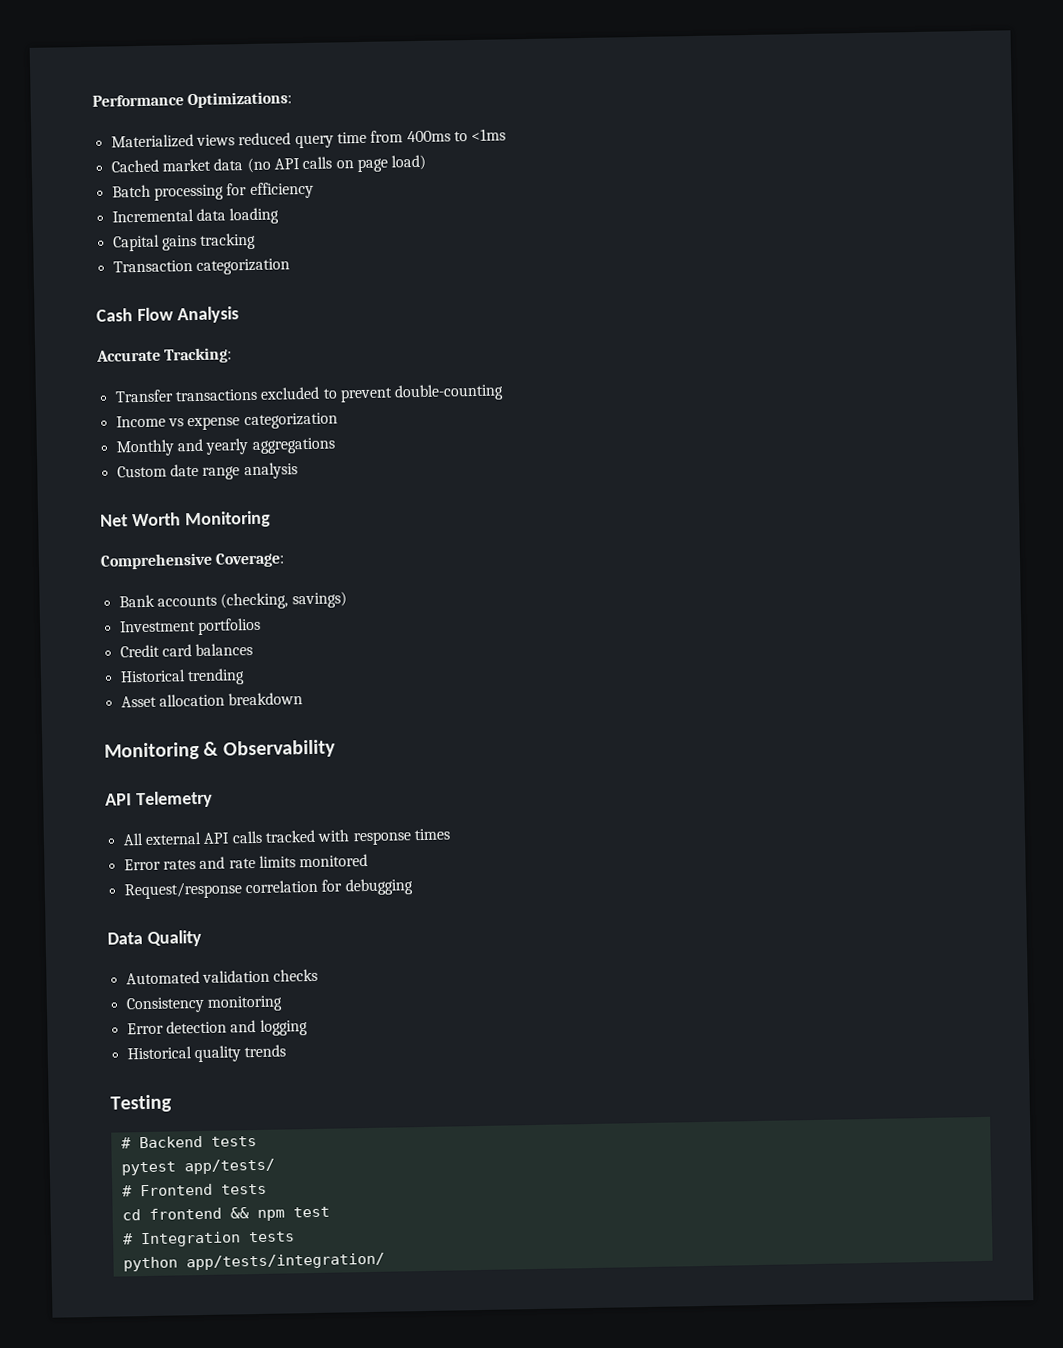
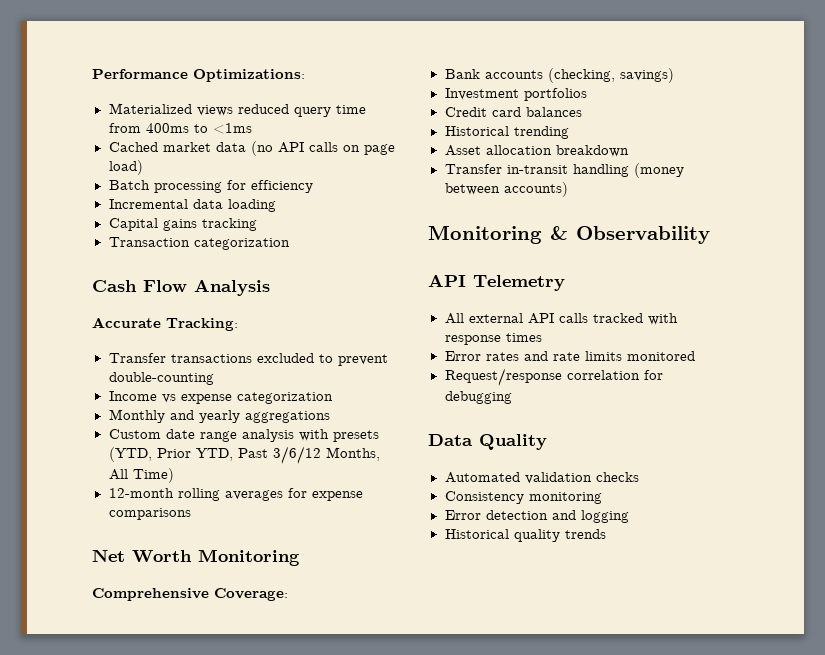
- Custom date range analysis
+ Custom date range analysis with presets (YTD, Prior YTD, Past 3/6/12 Months, All Time)
+ 12-month rolling averages for expense comparisons
+ Transfer in-transit handling (money between accounts)
- Testing
- # Backend tests
- pytest app/tests/
- # Frontend tests
- cd frontend && npm test
- # Integration tests
- python app/tests/integration/

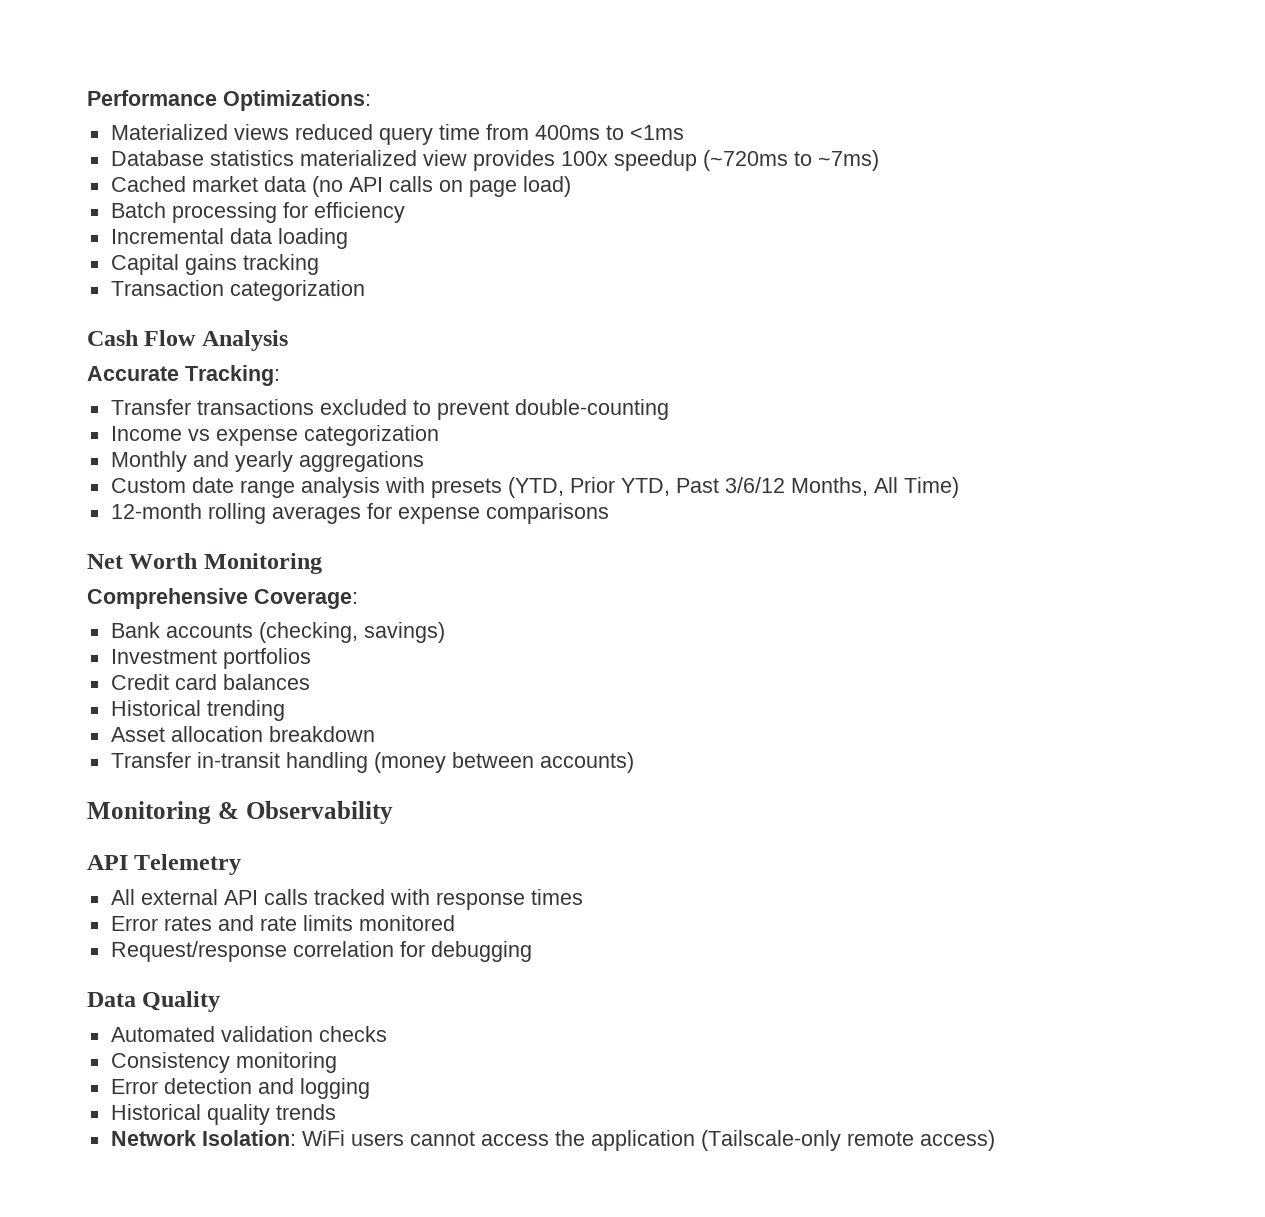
+ Database statistics materialized view provides 100x speedup (~720ms to ~7ms)
+ Network Isolation: WiFi users cannot access the application (Tailscale-only remote access)

